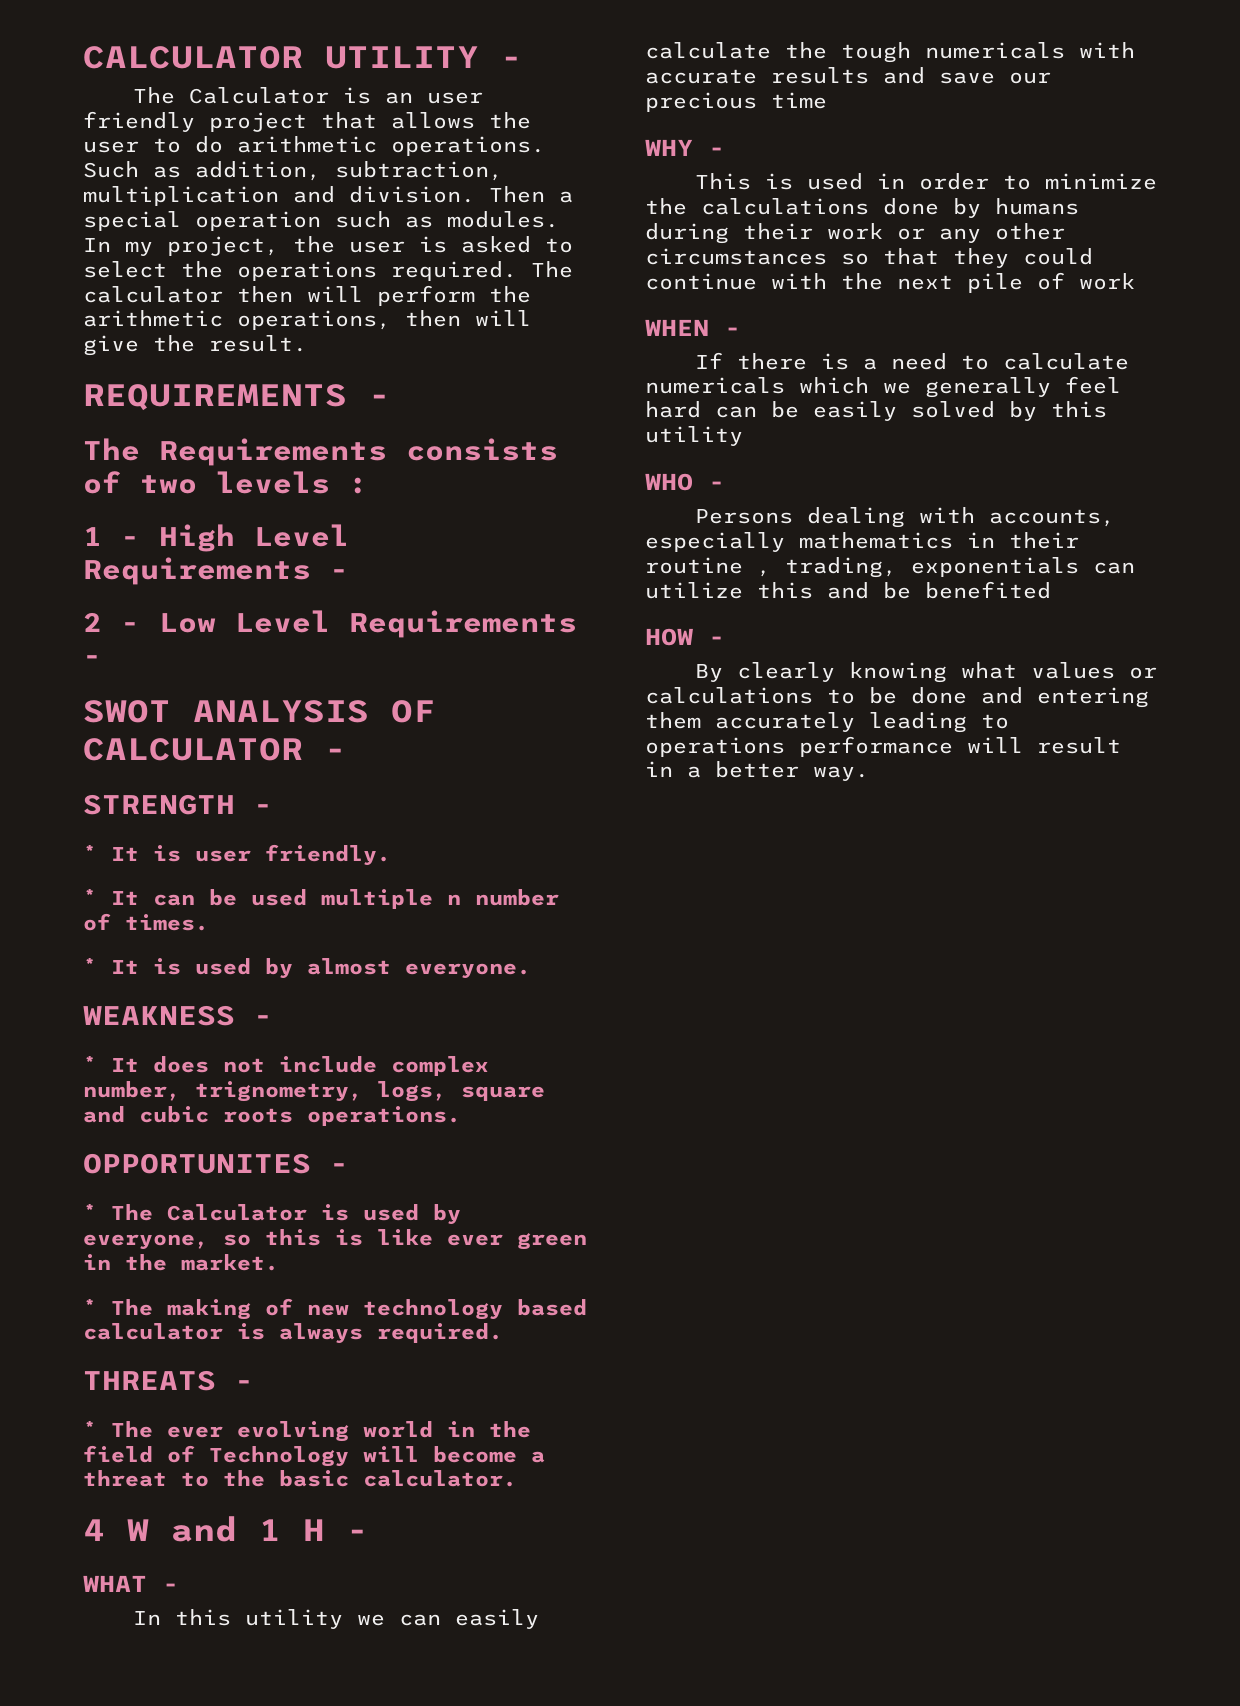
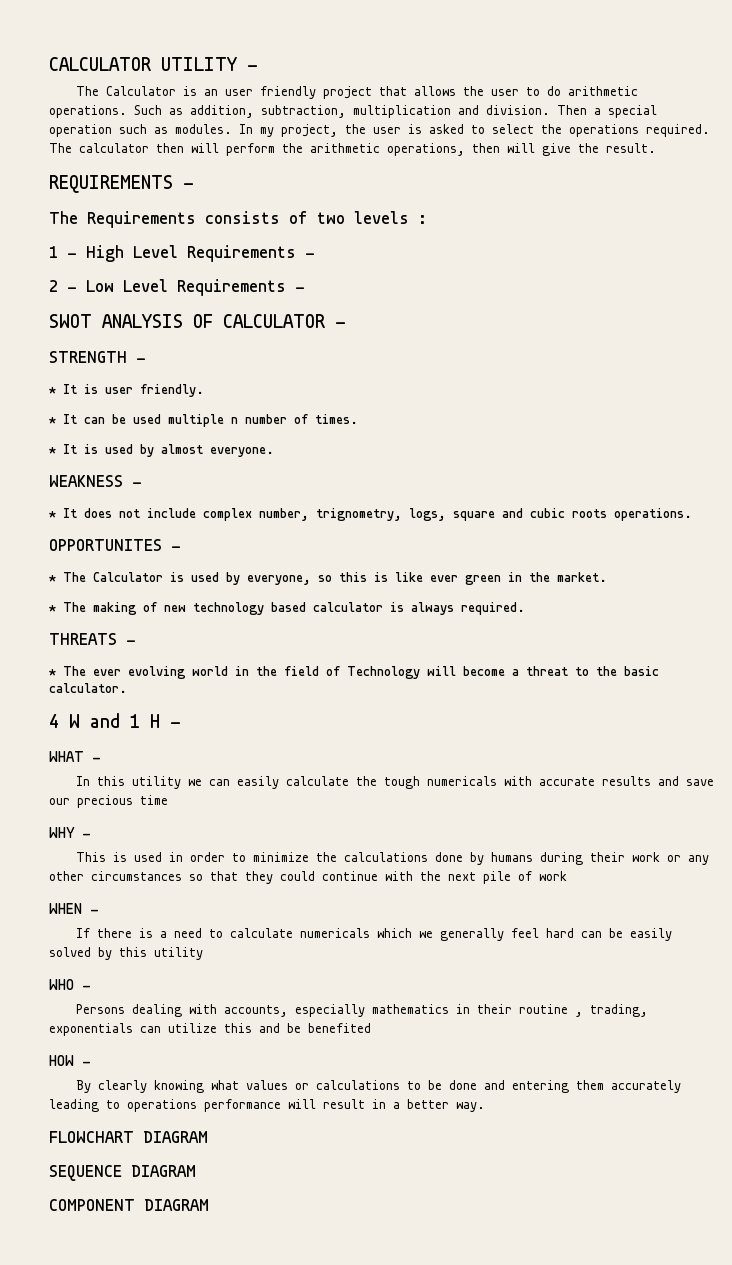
+ FLOWCHART DIAGRAM
+ SEQUENCE DIAGRAM
+ COMPONENT DIAGRAM

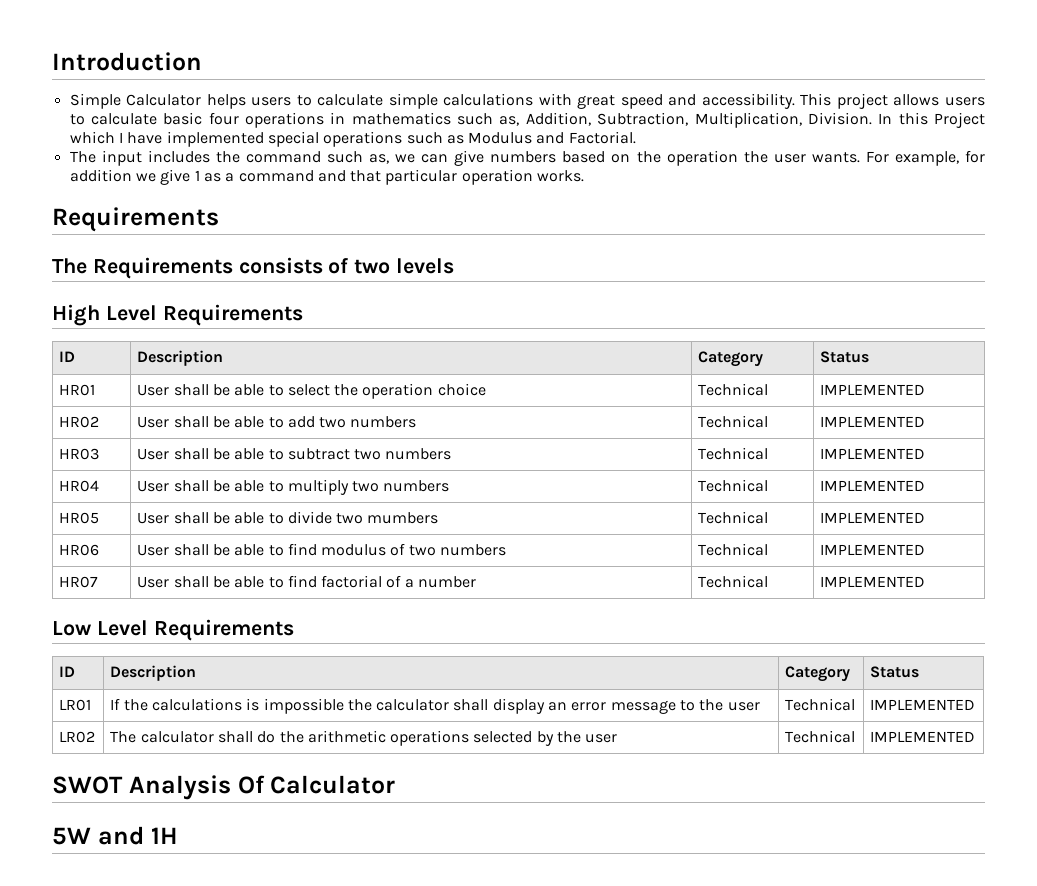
- CALCULATOR UTILITY -
- The Calculator is an user friendly project that allows the user to do arithmetic operations. Such as addition, subtraction, multiplication and division. Then a special operation such as modules. In my project, the user is asked to select the operations required. The calculator then will perform the arithmetic operations, then will give the result.
- REQUIREMENTS -
+ Introduction
+ Simple Calculator helps users to calculate simple calculations with great speed and accessibility. This project allows users to calculate basic four operations in mathematics such as, Addition, Subtraction, Multiplication, Division. In this Project which I have implemented special operations such as Modulus and Factorial.
+ The input includes the command such as, we can give numbers based on the operation the user wants. For example, for addition we give 1 as a command and that particular operation works.
+ Requirements
- The Requirements consists of two levels :
- 1 - High Level Requirements -
- 2 - Low Level Requirements -
- SWOT ANALYSIS OF CALCULATOR -
- STRENGTH -
- * It is user friendly.
- * It can be used multiple n number of times.
- * It is used by almost everyone.
- WEAKNESS -
- * It does not include complex number, trignometry, logs, square and cubic roots operations.
- OPPORTUNITES -
- * The Calculator is used by everyone, so this is like ever green in the market.
- * The making of new technology based calculator is always required.
- THREATS -
- * The ever evolving world in the field of Technology will become a threat to the basic calculator.
- 4 W and 1 H -
- WHAT -
- In this utility we can easily calculate the tough numericals with accurate results and save our precious time
- WHY -
- This is used in order to minimize the calculations done by humans during their work or any other circumstances so that they could continue with the next pile of work
- WHEN -
- If there is a need to calculate numericals which we generally feel hard can be easily solved by this utility
- WHO -
- Persons dealing with accounts, especially mathematics in their routine , trading, exponentials can utilize this and be benefited
- HOW -
- By clearly knowing what values or calculations to be done and entering them accurately leading to operations performance will result in a better way.
- FLOWCHART DIAGRAM
- SEQUENCE DIAGRAM
- COMPONENT DIAGRAM
+ The Requirements consists of two levels
+ High Level Requirements
+ ID | Description | Category | Status
+ HR01 | User shall be able to select the operation choice | Technical | IMPLEMENTED
+ HR02 | User shall be able to add two numbers | Technical | IMPLEMENTED
+ HR03 | User shall be able to subtract two numbers | Technical | IMPLEMENTED
+ HR04 | User shall be able to multiply two numbers | Technical | IMPLEMENTED
+ HR05 | User shall be able to divide two mumbers | Technical | IMPLEMENTED
+ HR06 | User shall be able to find modulus of two numbers | Technical | IMPLEMENTED
+ HR07 | User shall be able to find factorial of a number | Technical | IMPLEMENTED
+ Low Level Requirements
+ ID | Description | Category | Status
+ LR01 | If the calculations is impossible the calculator shall display an error message to the user | Technical | IMPLEMENTED
+ LR02 | The calculator shall do the arithmetic operations selected by the user | Technical | IMPLEMENTED
+ SWOT Analysis Of Calculator
+ 5W and 1H

